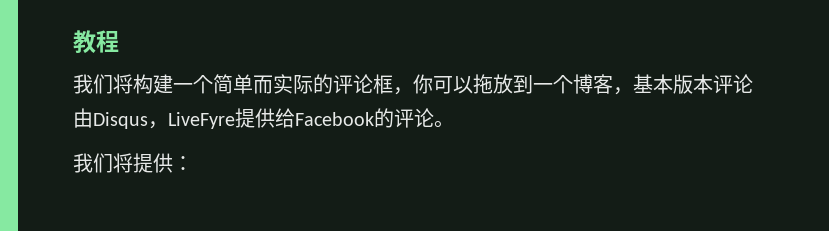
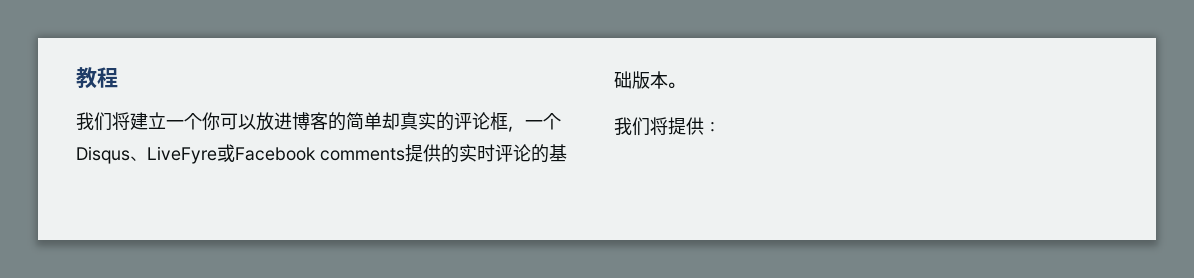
- 我们将构建一个简单而实际的评论框，你可以拖放到一个博客，基本版本评论由Disqus，LiveFyre提供给Facebook的评论。
+ 我们将建立一个你可以放进博客的简单却真实的评论框，一个Disqus、LiveFyre或Facebook comments提供的实时评论的基础版本。

